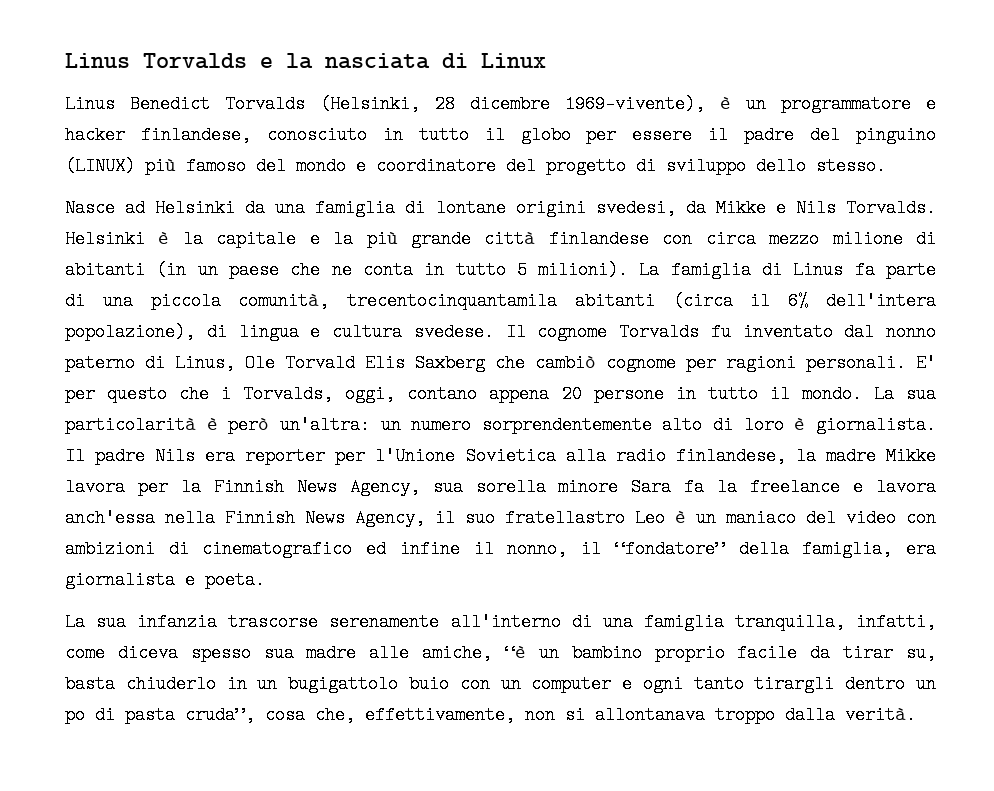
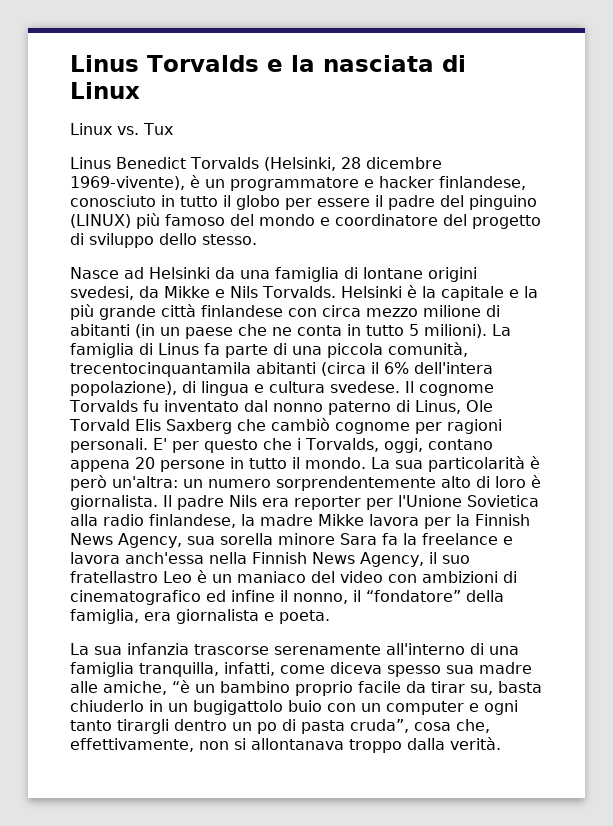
+ Linux vs. Tux

